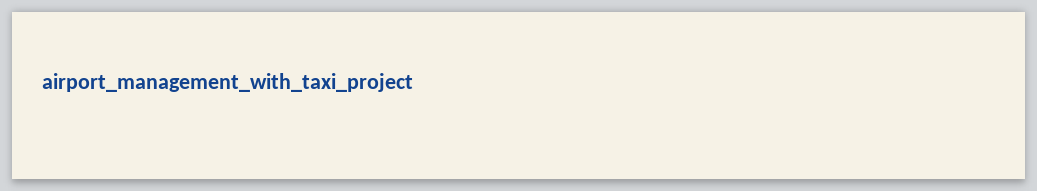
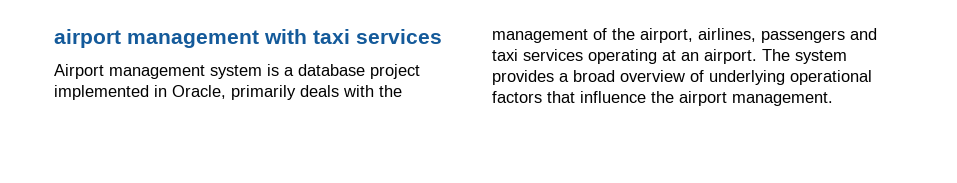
- airport_management_with_taxi_project
+ airport management with taxi services
+ Airport management system is a database project implemented in Oracle, primarily deals with the management of the airport, airlines, passengers and taxi services operating at an airport. The system provides a broad overview of underlying operational factors that influence the airport management.

